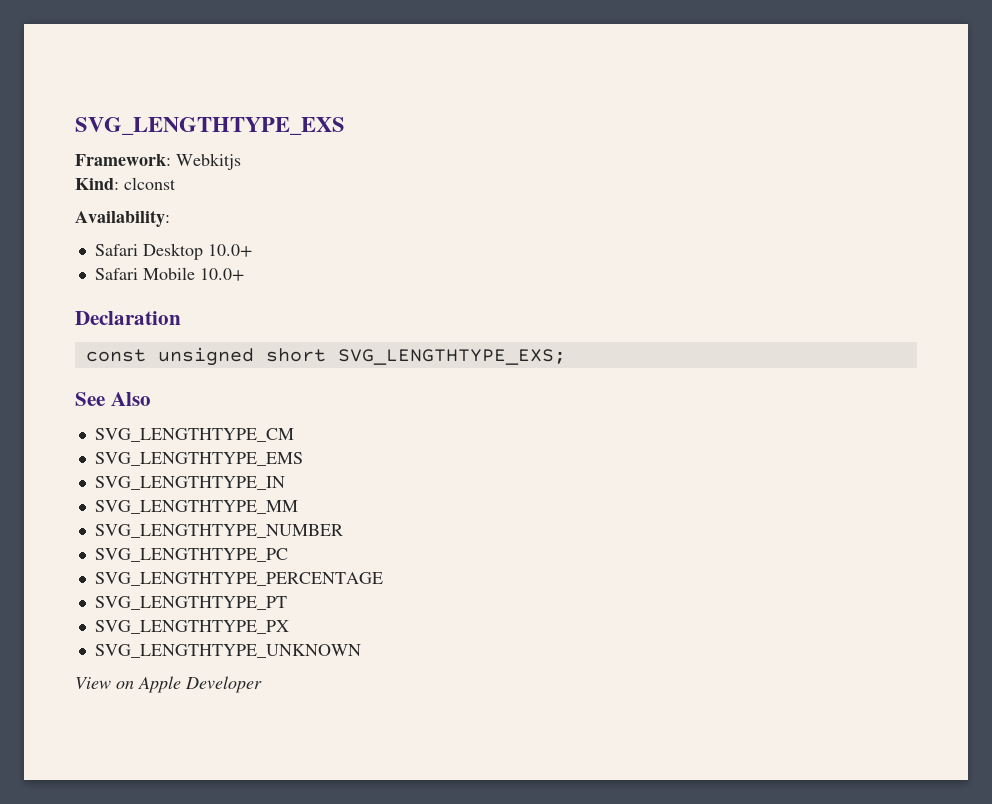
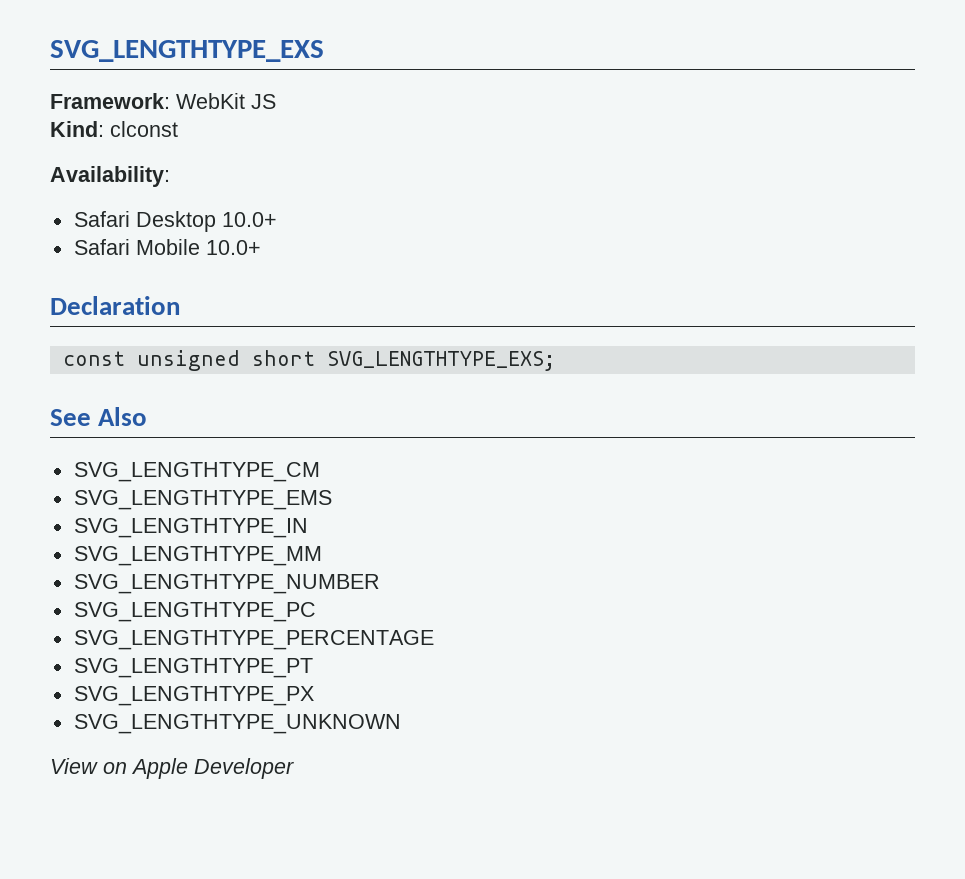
- Framework: Webkitjs
+ Framework: WebKit JS

